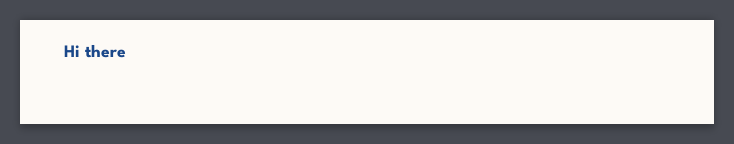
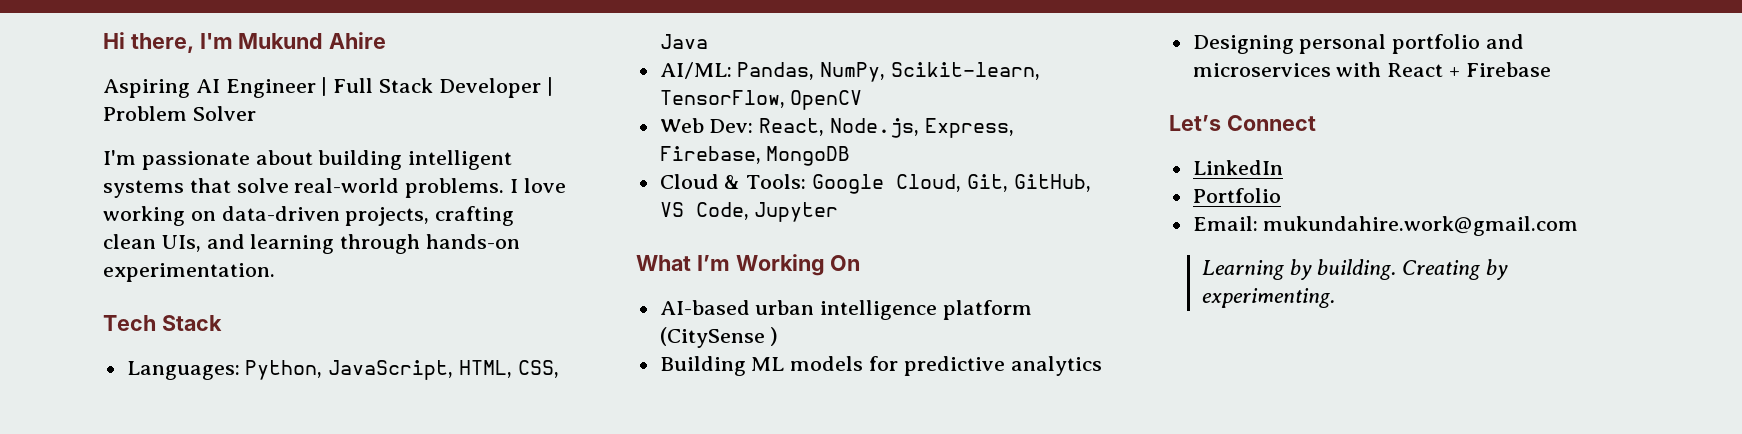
- Hi there
+ Hi there, I'm Mukund Ahire
+ Aspiring AI Engineer | Full Stack Developer | Problem Solver
+ I'm passionate about building intelligent systems that solve real-world problems. I love working on data-driven projects, crafting clean UIs, and learning through hands-on experimentation.
+ Tech Stack
+ Languages: Python, JavaScript, HTML, CSS, Java
+ AI/ML: Pandas, NumPy, Scikit-learn, TensorFlow, OpenCV
+ Web Dev: React, Node.js, Express, Firebase, MongoDB
+ Cloud & Tools: Google Cloud, Git, GitHub, VS Code, Jupyter
+ What I’m Working On
+ AI-based urban intelligence platform (CitySense )
+ Building ML models for predictive analytics
+ Designing personal portfolio and microservices with React + Firebase
+ Let’s Connect
+ LinkedIn
+ Portfolio
+ Email: mukundahire.work@gmail.com
+ Learning by building. Creating by experimenting.

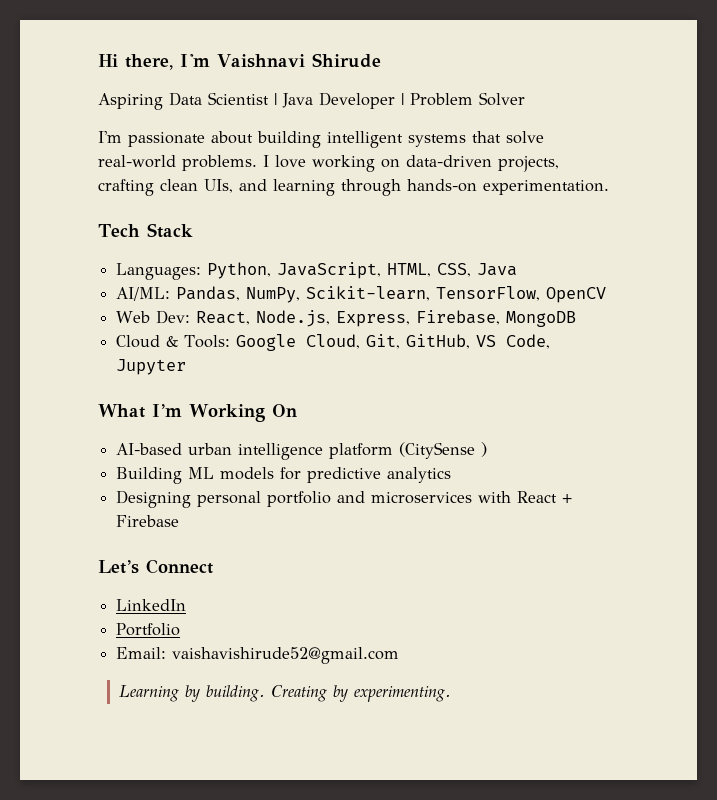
- Hi there, I'm Mukund Ahire
+ Hi there, I'm Vaishnavi Shirude
- Aspiring AI Engineer | Full Stack Developer | Problem Solver
+ Aspiring Data Scientist | Java Developer | Problem Solver
- Email: mukundahire.work@gmail.com
+ Email: vaishavishirude52@gmail.com

